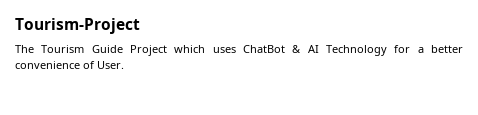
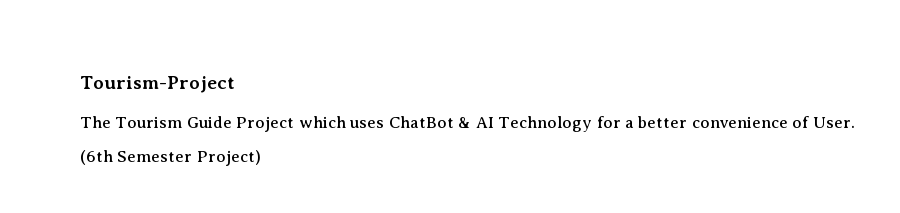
+ (6th Semester Project)

